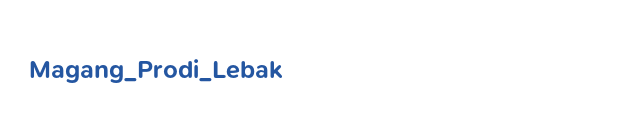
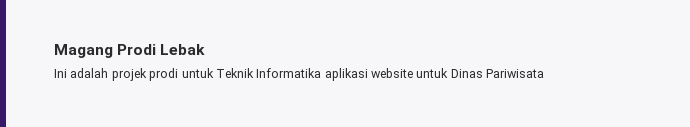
- Magang_Prodi_Lebak
+ Magang Prodi Lebak
+ Ini adalah projek prodi untuk Teknik Informatika aplikasi website untuk Dinas Pariwisata

